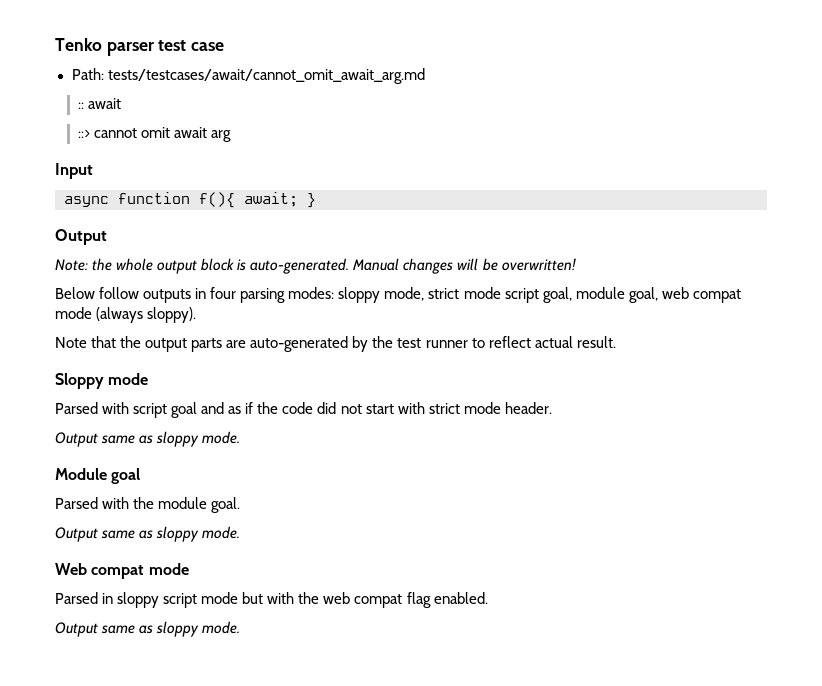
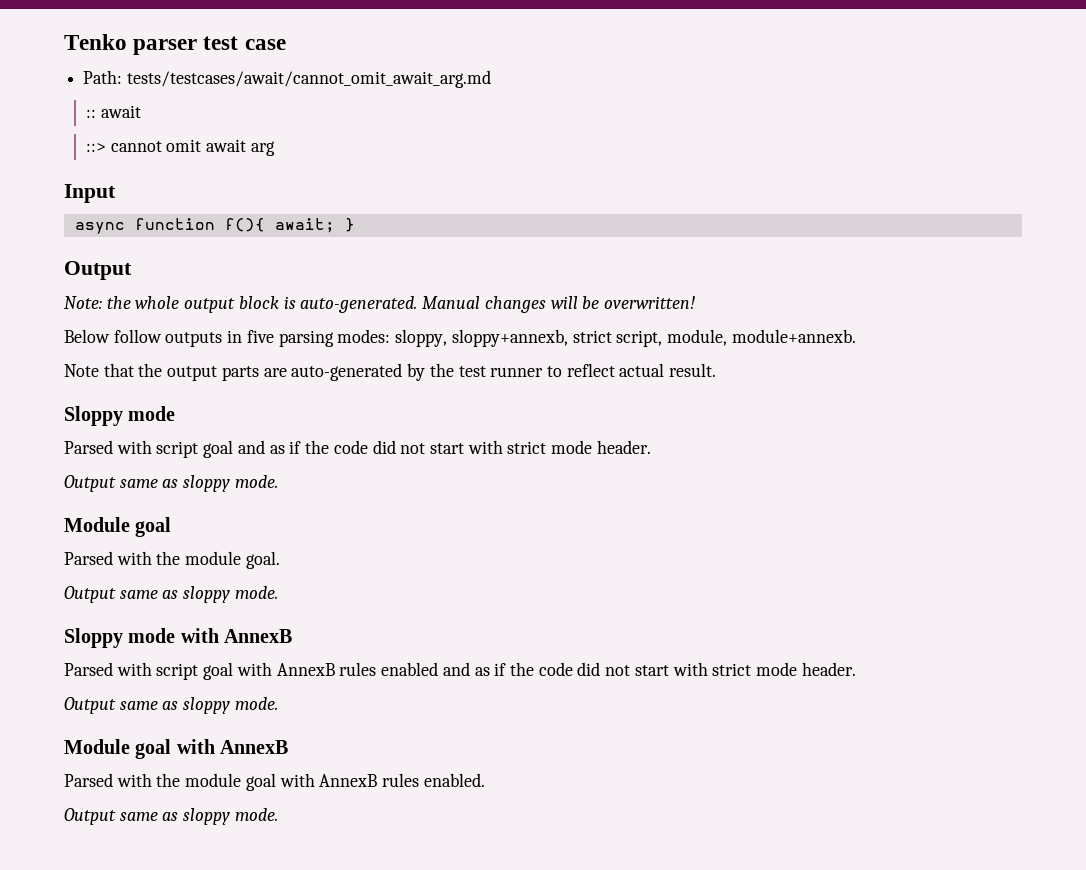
- Below follow outputs in four parsing modes: sloppy mode, strict mode script goal, module goal, web compat mode (always sloppy).
+ Below follow outputs in five parsing modes: sloppy, sloppy+annexb, strict script, module, module+annexb.
- Web compat mode
- Parsed in sloppy script mode but with the web compat flag enabled.
+ Sloppy mode with AnnexB
+ Parsed with script goal with AnnexB rules enabled and as if the code did not start with strict mode header.
+ Output same as sloppy mode.
+ Module goal with AnnexB
+ Parsed with the module goal with AnnexB rules enabled.

